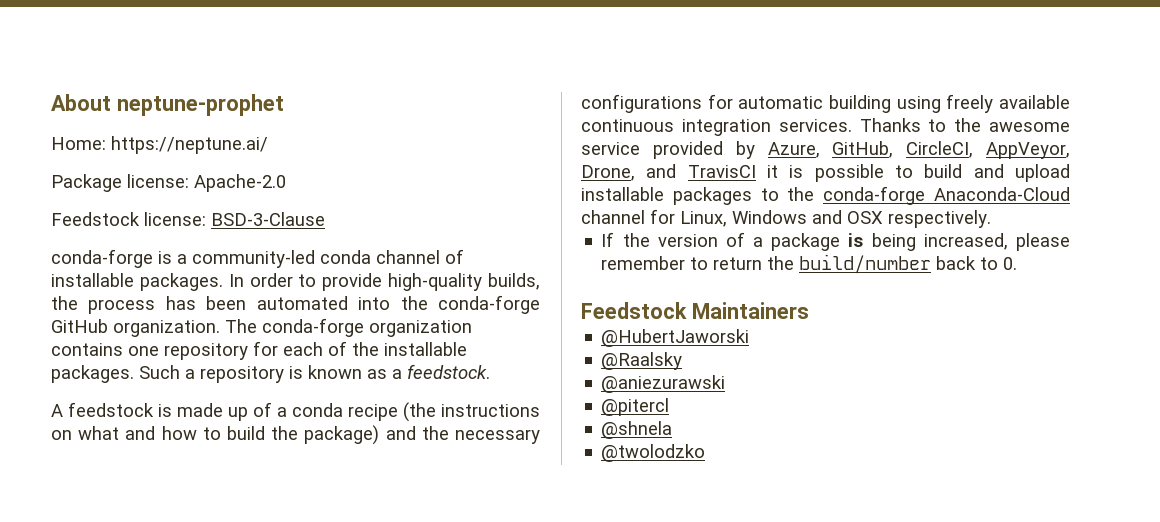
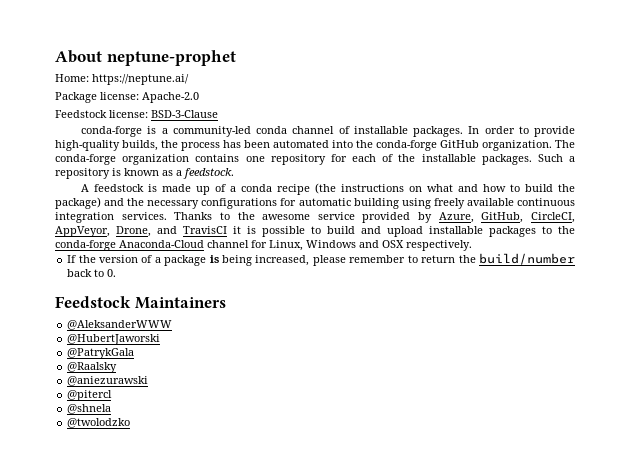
+ @AleksanderWWW
+ @PatrykGala

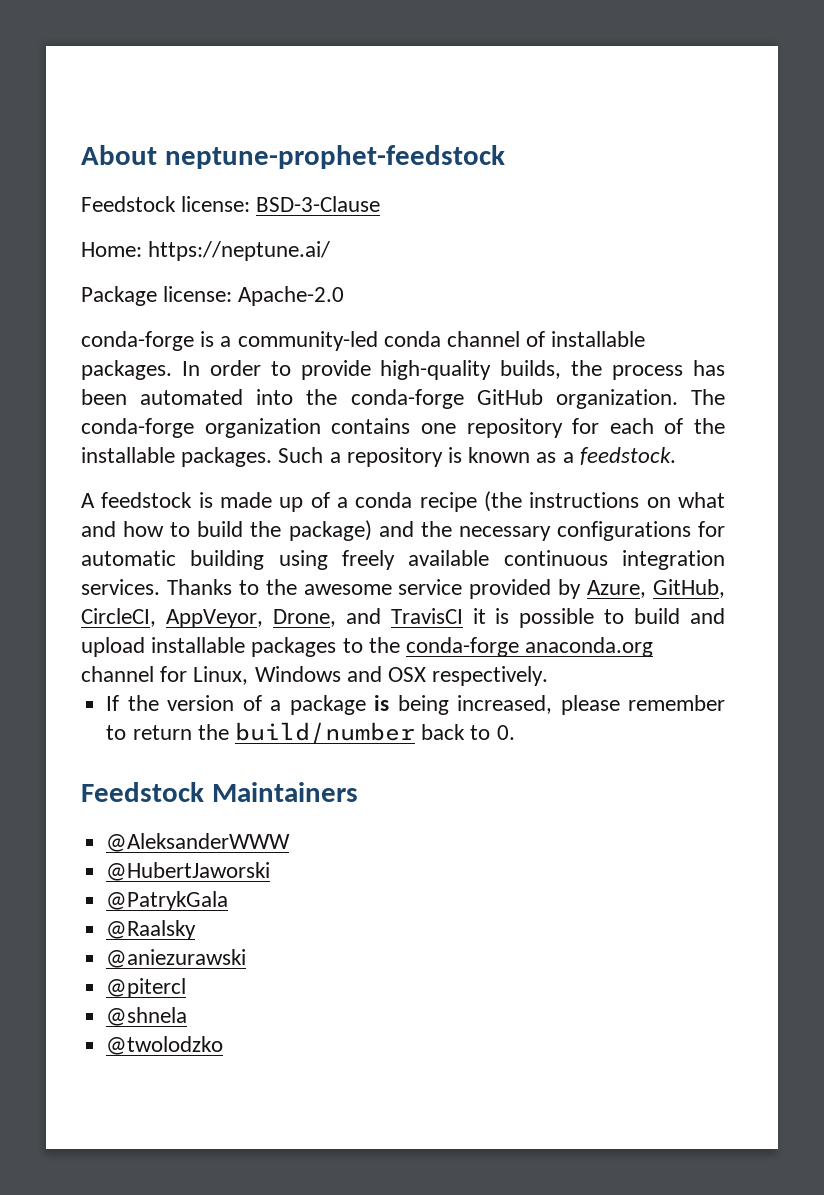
- About neptune-prophet
+ About neptune-prophet-feedstock
+ Feedstock license: BSD-3-Clause
- Feedstock license: BSD-3-Clause
- Thanks to the awesome service provided by Azure, GitHub, CircleCI, AppVeyor, Drone, and TravisCI it is possible to build and upload installable packages to the conda-forge Anaconda-Cloud channel for Linux, Windows and OSX respectively.
+ Thanks to the awesome service provided by Azure, GitHub, CircleCI, AppVeyor, Drone, and TravisCI it is possible to build and upload installable packages to the conda-forge anaconda.org channel for Linux, Windows and OSX respectively.

